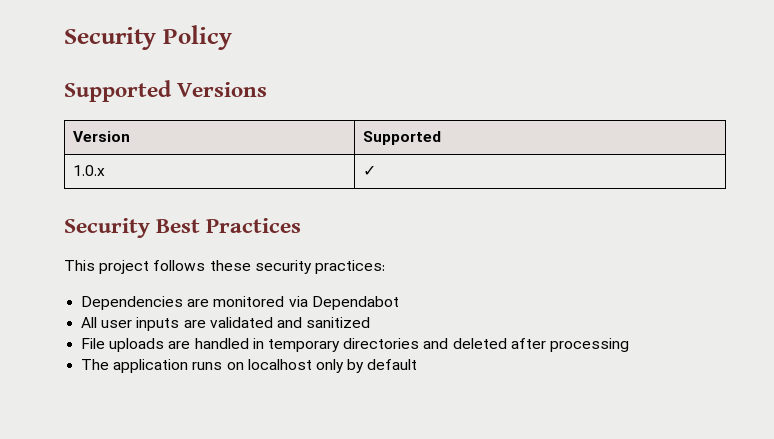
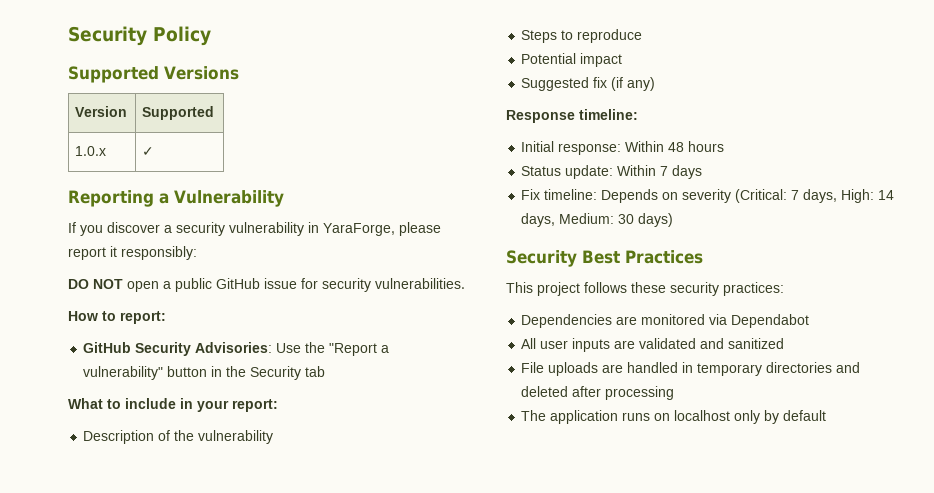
+ Reporting a Vulnerability
+ If you discover a security vulnerability in YaraForge, please report it responsibly:
+ DO NOT open a public GitHub issue for security vulnerabilities.
+ How to report:
+ GitHub Security Advisories: Use the "Report a vulnerability" button in the Security tab
+ What to include in your report:
+ Description of the vulnerability
+ Steps to reproduce
+ Potential impact
+ Suggested fix (if any)
+ Response timeline:
+ Initial response: Within 48 hours
+ Status update: Within 7 days
+ Fix timeline: Depends on severity (Critical: 7 days, High: 14 days, Medium: 30 days)

